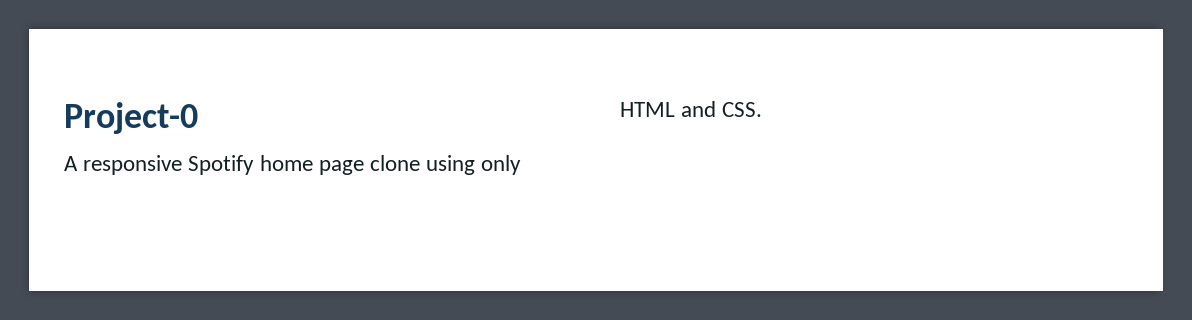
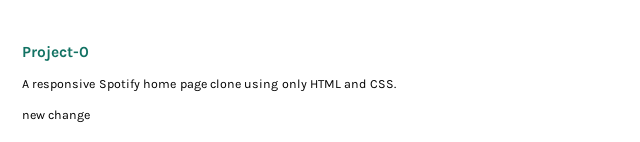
+ new change

